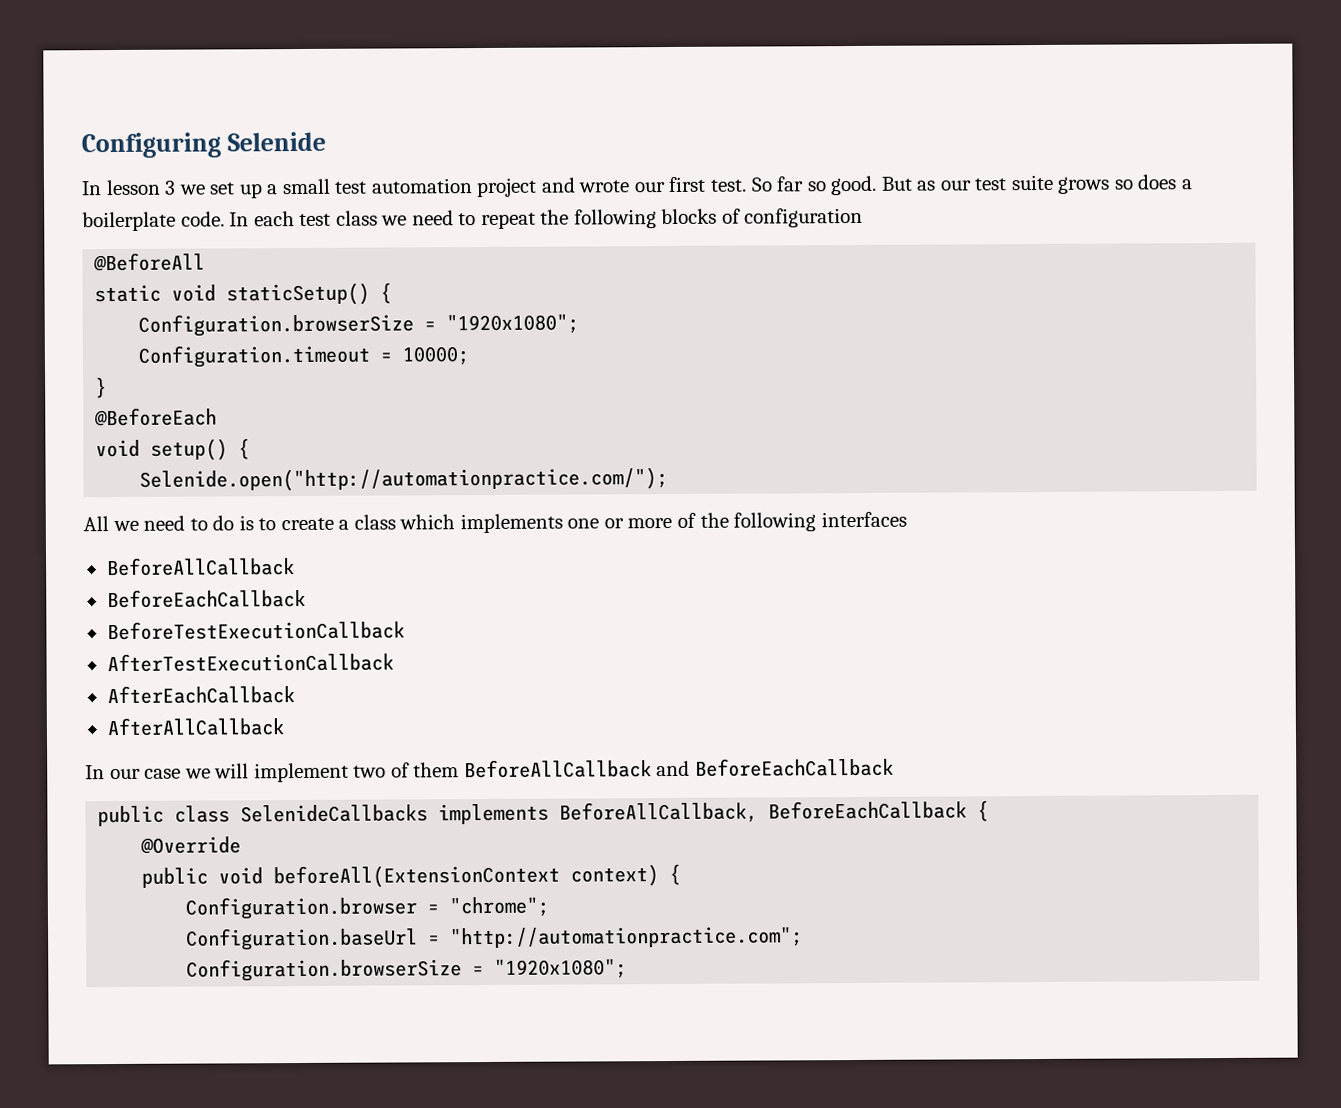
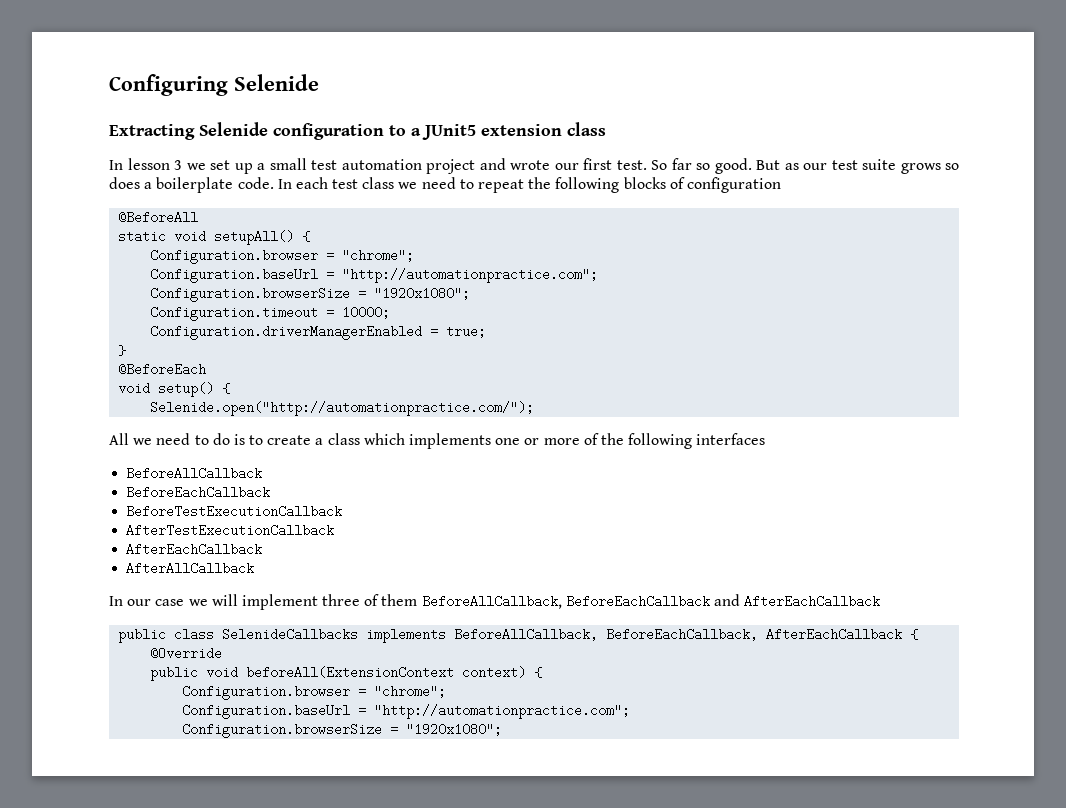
+ Extracting Selenide configuration to a JUnit5 extension class
- static void staticSetup() {
+ static void setupAll() {
+ Configuration.browser = "chrome";
+ Configuration.baseUrl = "http://automationpractice.com";
+ Configuration.driverManagerEnabled = true;
- In our case we will implement two of them BeforeAllCallback and BeforeEachCallback
+ In our case we will implement three of them BeforeAllCallback, BeforeEachCallback and AfterEachCallback
- public class SelenideCallbacks implements BeforeAllCallback, BeforeEachCallback {
+ public class SelenideCallbacks implements BeforeAllCallback, BeforeEachCallback, AfterEachCallback {

